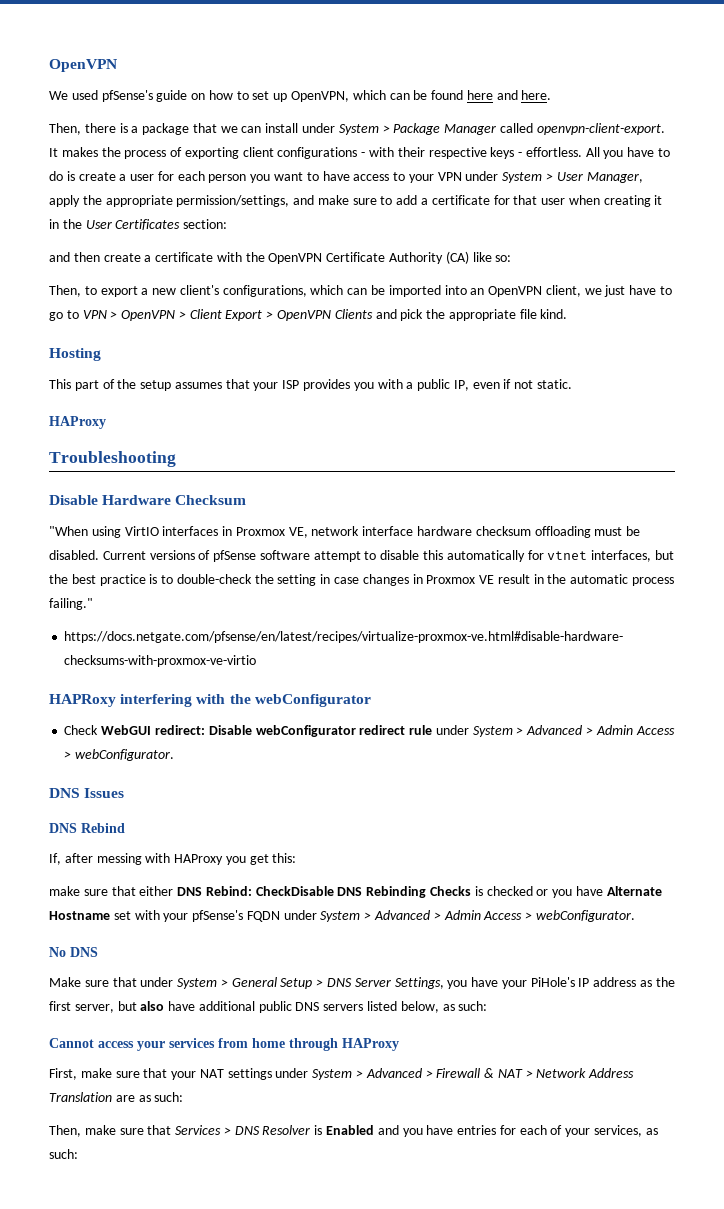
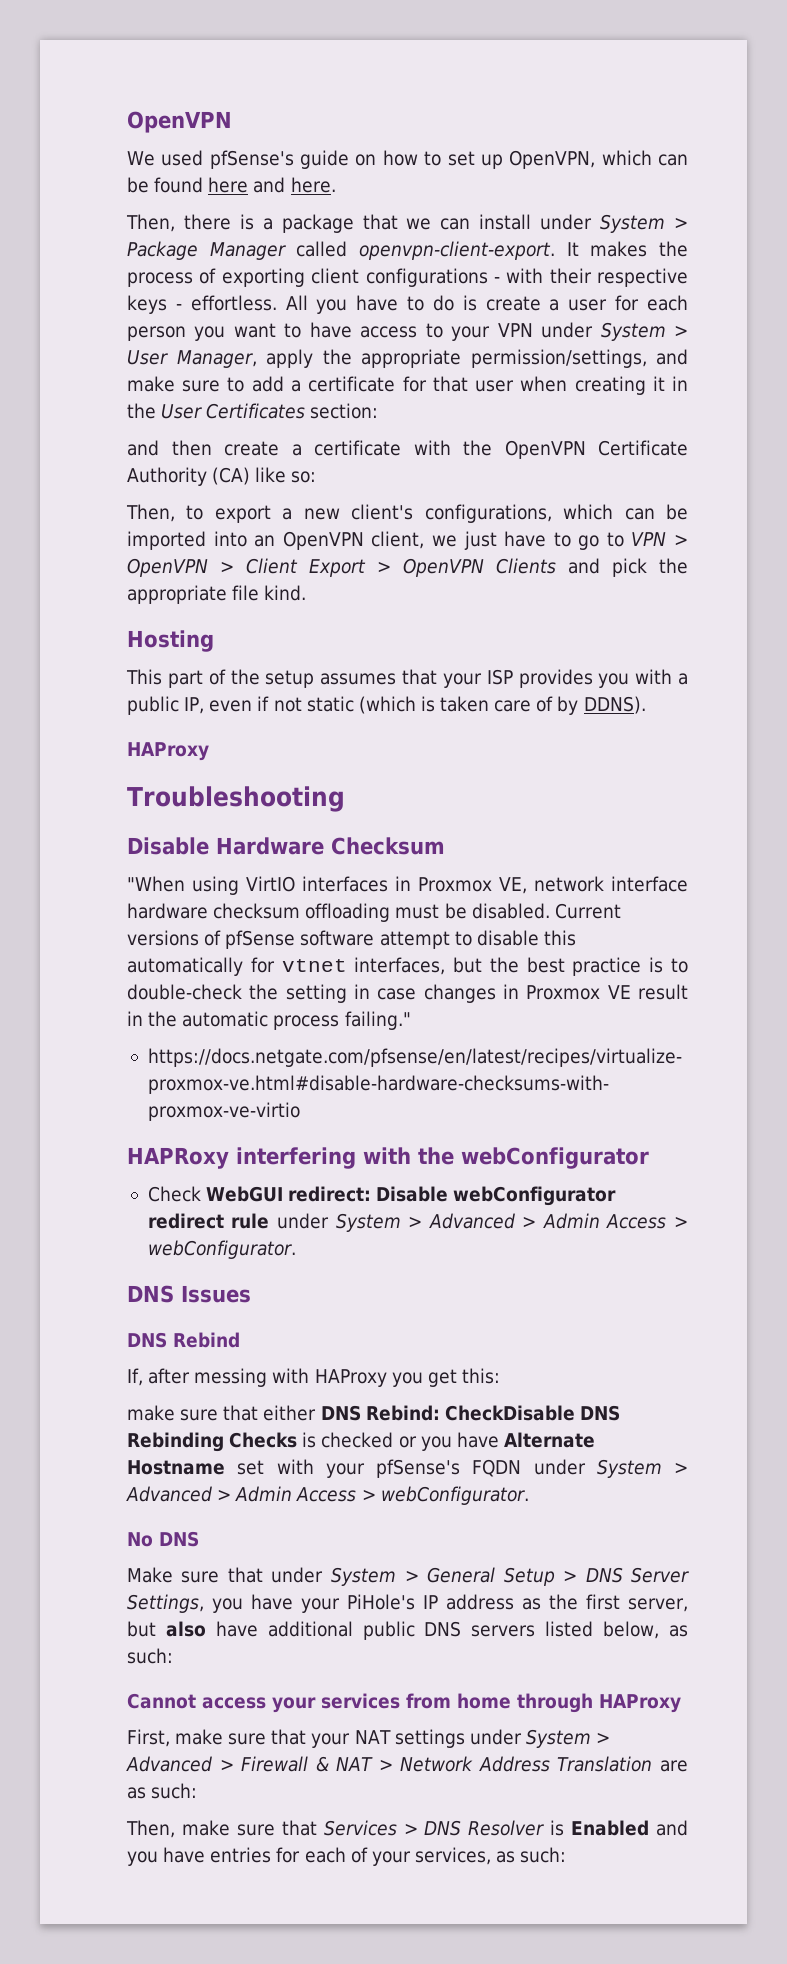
- This part of the setup assumes that your ISP provides you with a public IP, even if not static.
+ This part of the setup assumes that your ISP provides you with a public IP, even if not static (which is taken care of by DDNS).

